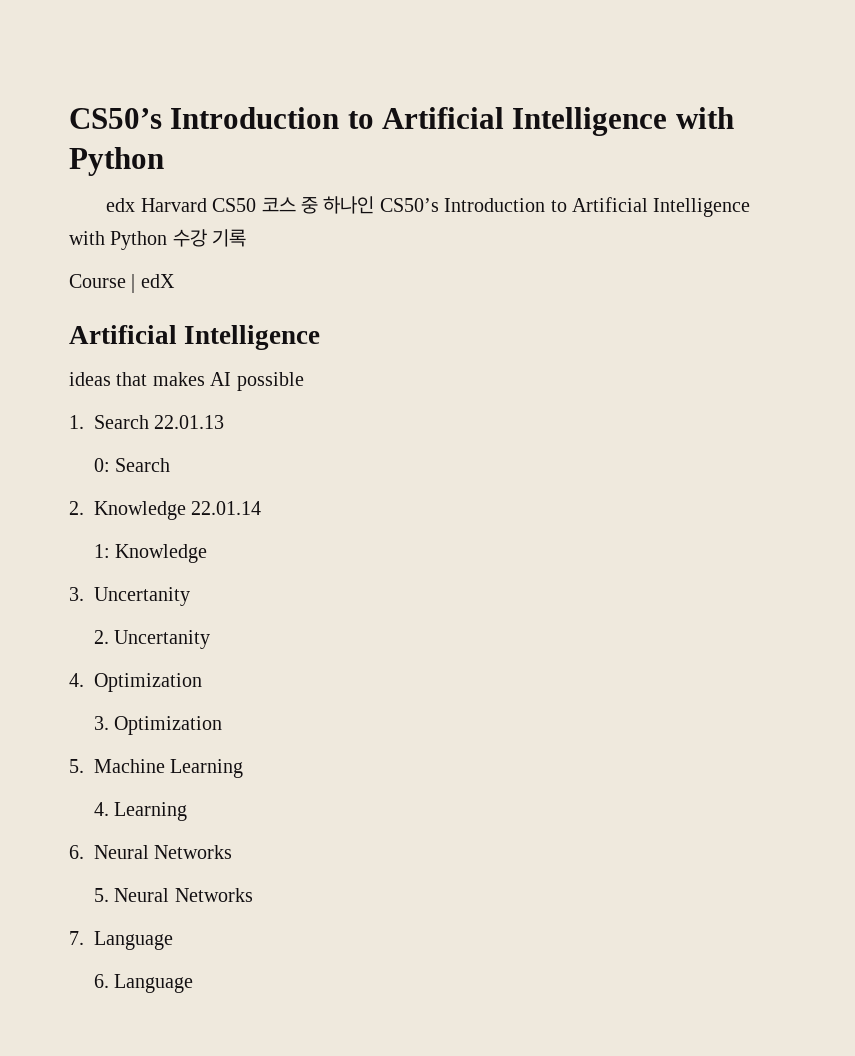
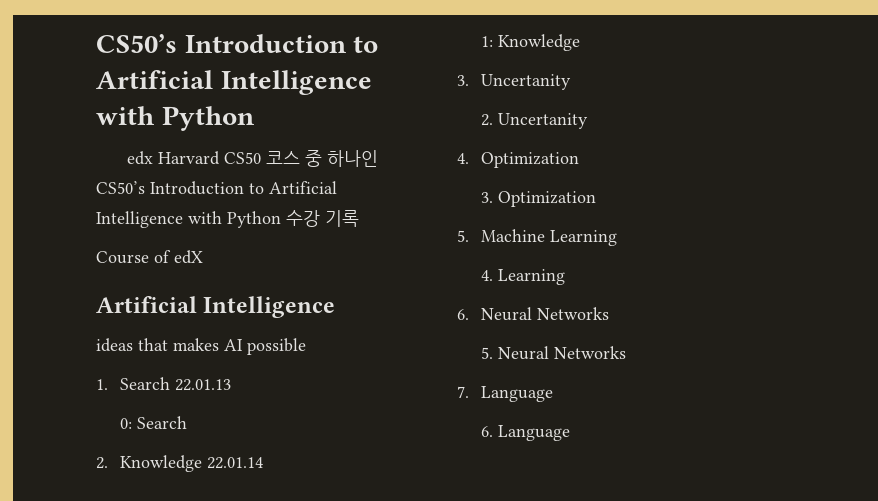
- Course | edX
+ Course of edX

